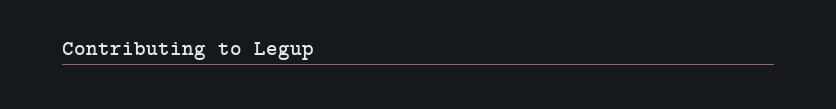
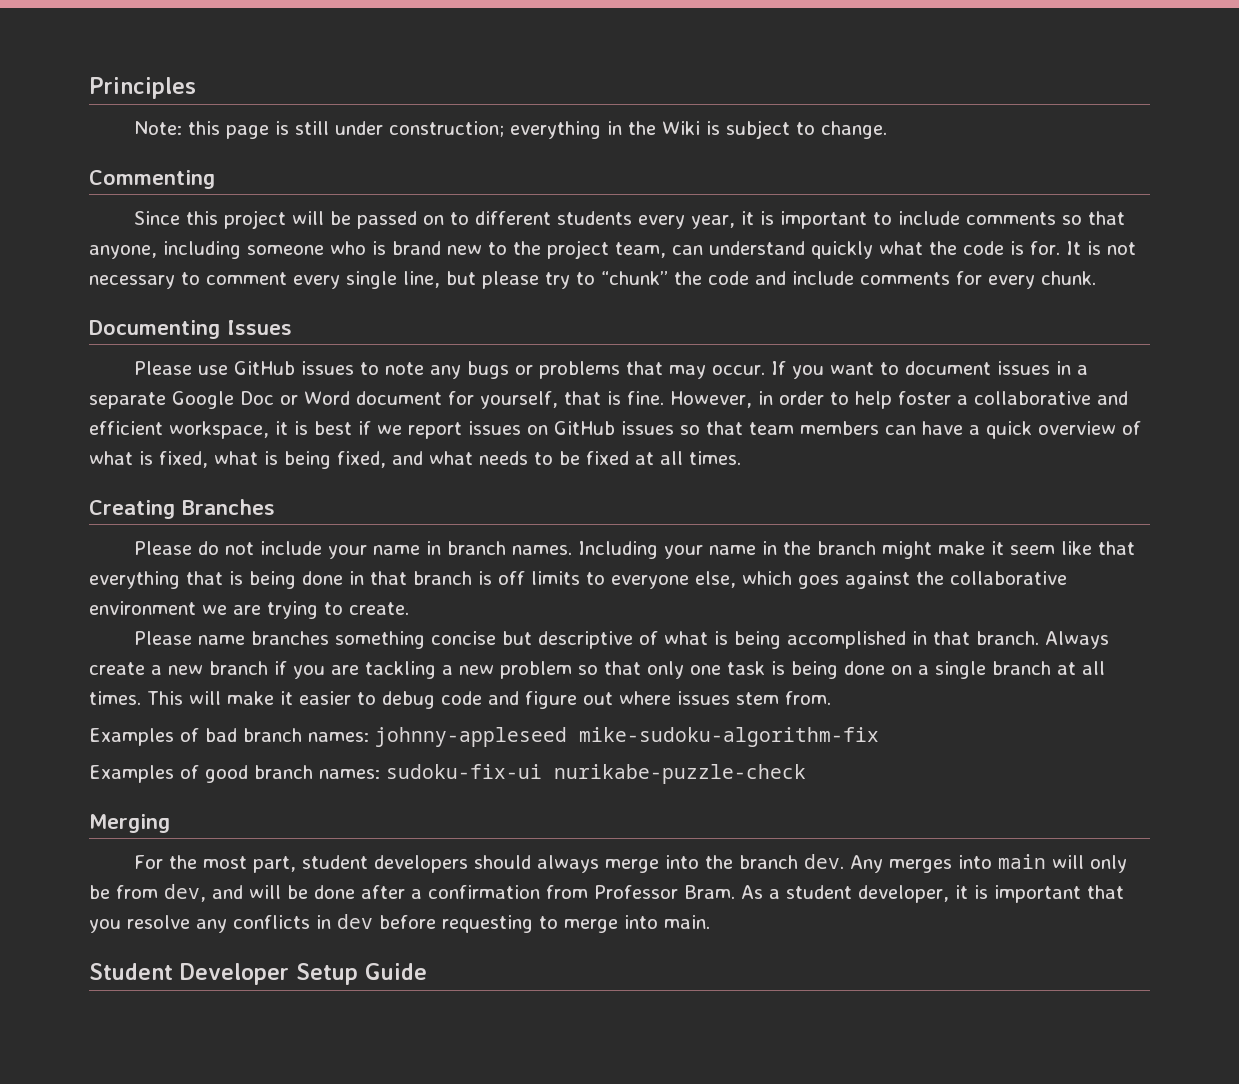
- Contributing to Legup
+ Principles
+ Note: this page is still under construction; everything in the Wiki is subject to change.
+ Commenting
+ Since this project will be passed on to different students every year, it is important to include comments so that anyone, including someone who is brand new to the project team, can understand quickly what the code is for. It is not necessary to comment every single line, but please try to “chunk” the code and include comments for every chunk.
+ Documenting Issues
+ Please use GitHub issues to note any bugs or problems that may occur. If you want to document issues in a separate Google Doc or Word document for yourself, that is fine. However, in order to help foster a collaborative and efficient workspace, it is best if we report issues on GitHub issues so that team members can have a quick overview of what is fixed, what is being fixed, and what needs to be fixed at all times.
+ Creating Branches
+ Please do not include your name in branch names. Including your name in the branch might make it seem like that everything that is being done in that branch is off limits to everyone else, which goes against the collaborative environment we are trying to create.
+ Please name branches something concise but descriptive of what is being accomplished in that branch. Always create a new branch if you are tackling a new problem so that only one task is being done on a single branch at all times. This will make it easier to debug code and figure out where issues stem from.
+ Examples of bad branch names: johnny-appleseed mike-sudoku-algorithm-fix
+ Examples of good branch names: sudoku-fix-ui nurikabe-puzzle-check
+ Merging
+ For the most part, student developers should always merge into the branch dev. Any merges into main will only be from dev, and will be done after a confirmation from Professor Bram. As a student developer, it is important that you resolve any conflicts in dev before requesting to merge into main.
+ Student Developer Setup Guide

